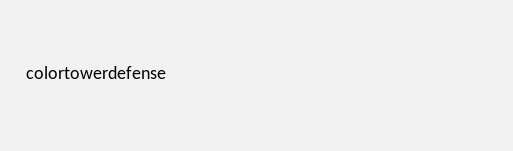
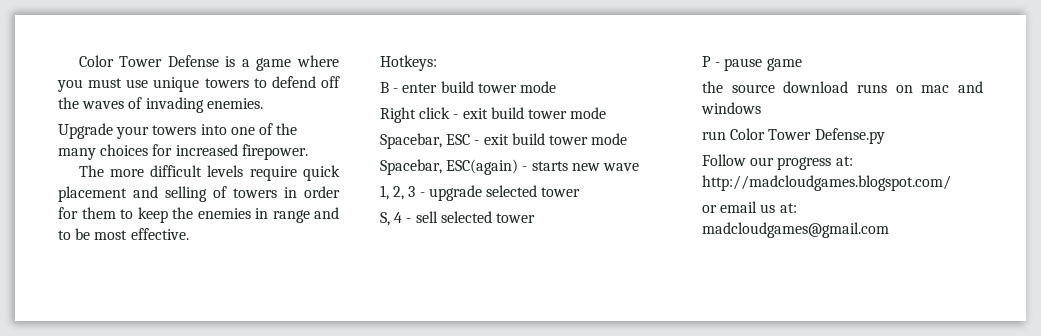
- colortowerdefense
+ Color Tower Defense is a game where you must use unique towers to defend off the waves of invading enemies.
+ Upgrade your towers into one of the many choices for increased firepower.
+ The more difficult levels require quick placement and selling of towers in order for them to keep the enemies in range and to be most effective.
+ Hotkeys:
+ B - enter build tower mode
+ Right click - exit build tower mode
+ Spacebar, ESC - exit build tower mode
+ Spacebar, ESC(again) - starts new wave
+ 1, 2, 3 - upgrade selected tower
+ S, 4 - sell selected tower
+ P - pause game
+ the source download runs on mac and windows
+ run Color Tower Defense.py
+ Follow our progress at: http://madcloudgames.blogspot.com/
+ or email us at: madcloudgames@gmail.com

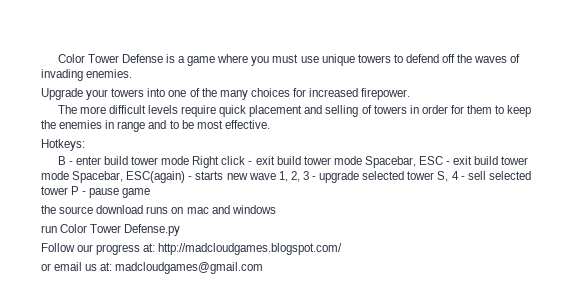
- B - enter build tower mode
- Right click - exit build tower mode
- Spacebar, ESC - exit build tower mode
- Spacebar, ESC(again) - starts new wave
- 1, 2, 3 - upgrade selected tower
- S, 4 - sell selected tower
- P - pause game
+ B - enter build tower mode Right click - exit build tower mode Spacebar, ESC - exit build tower mode Spacebar, ESC(again) - starts new wave 1, 2, 3 - upgrade selected tower S, 4 - sell selected tower P - pause game

